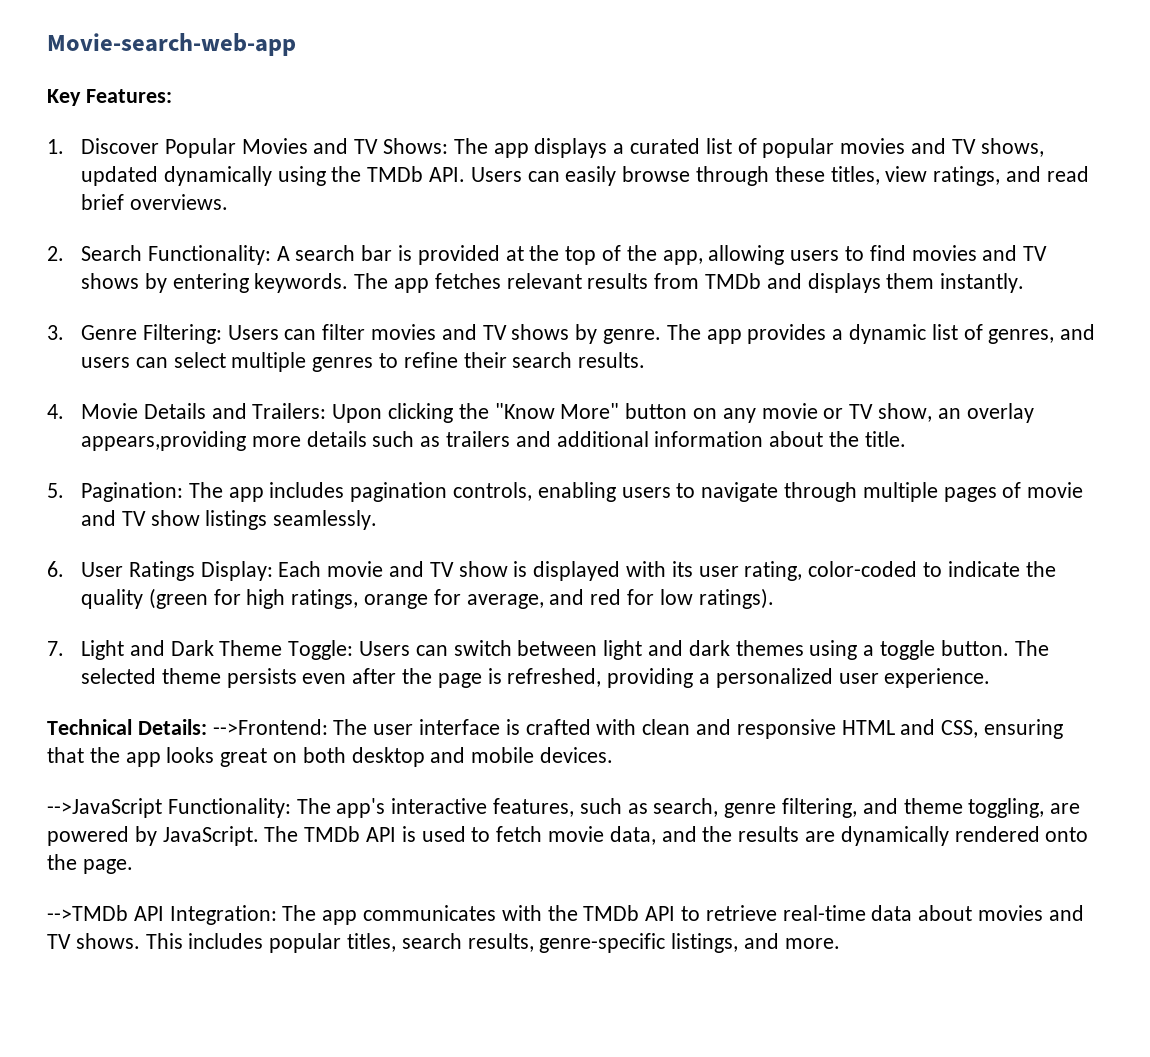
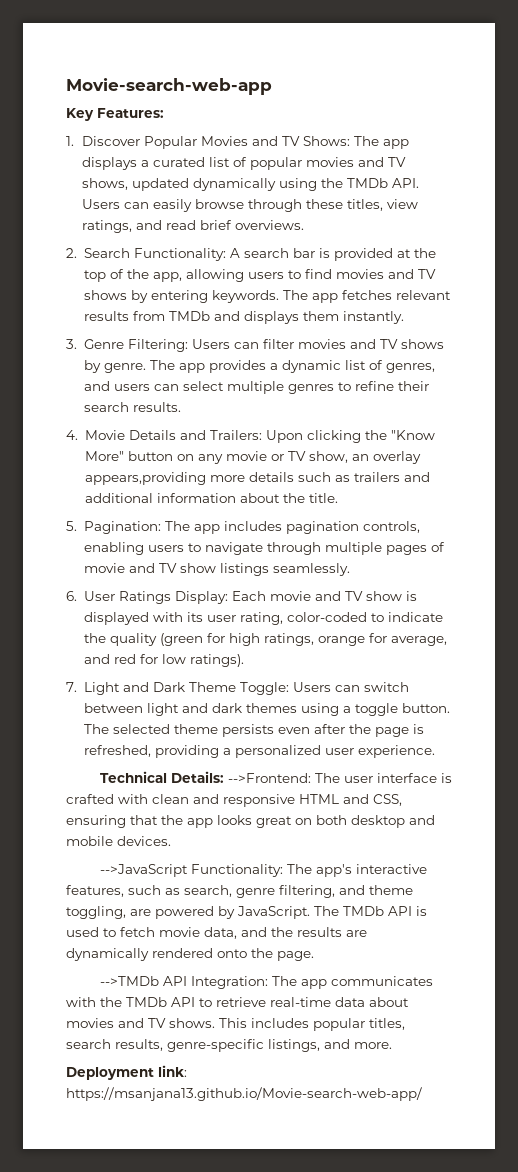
+ Deployment link: https://msanjana13.github.io/Movie-search-web-app/

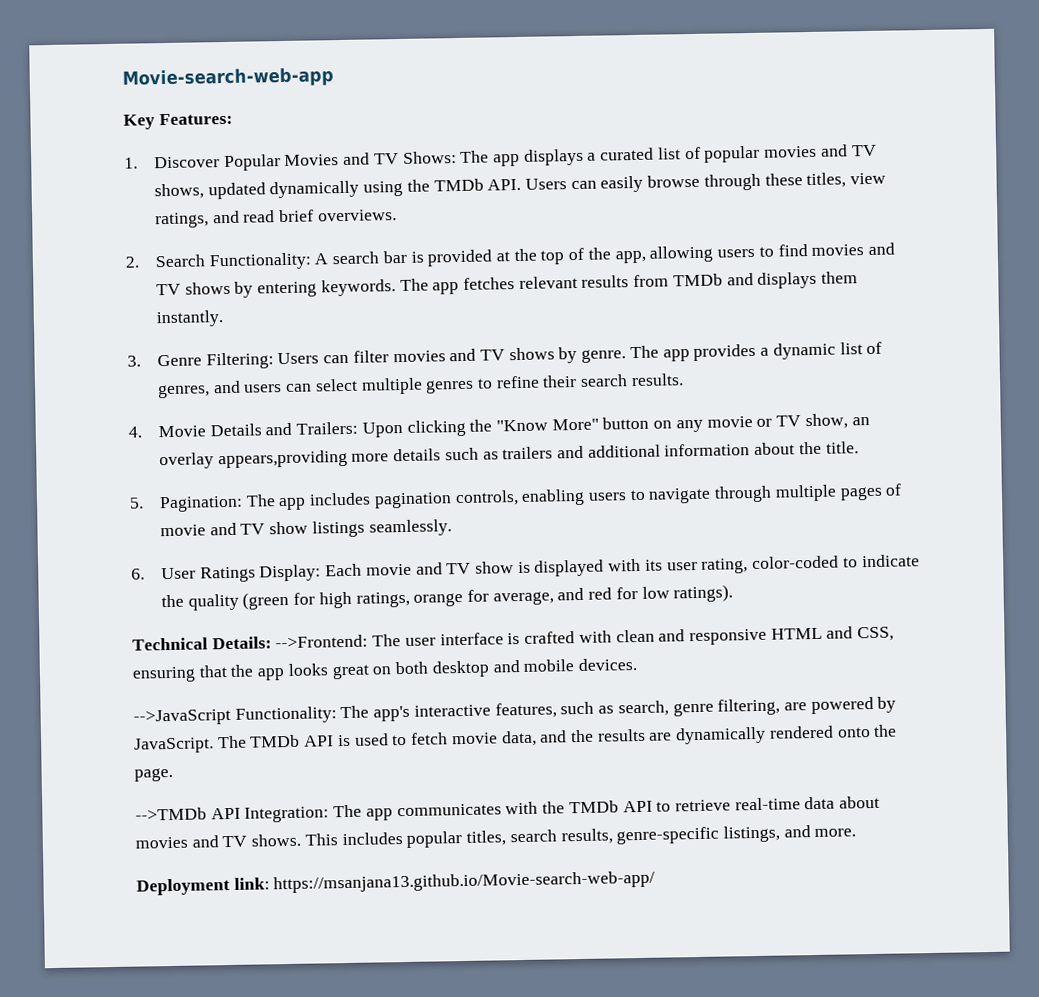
- 7. Light and Dark Theme Toggle: Users can switch between light and dark themes using a toggle button. The selected theme persists even after the page is refreshed, providing a personalized user experience.
- -->JavaScript Functionality: The app's interactive features, such as search, genre filtering, and theme toggling, are powered by JavaScript.
+ -->JavaScript Functionality: The app's interactive features, such as search, genre filtering, are powered by JavaScript.

